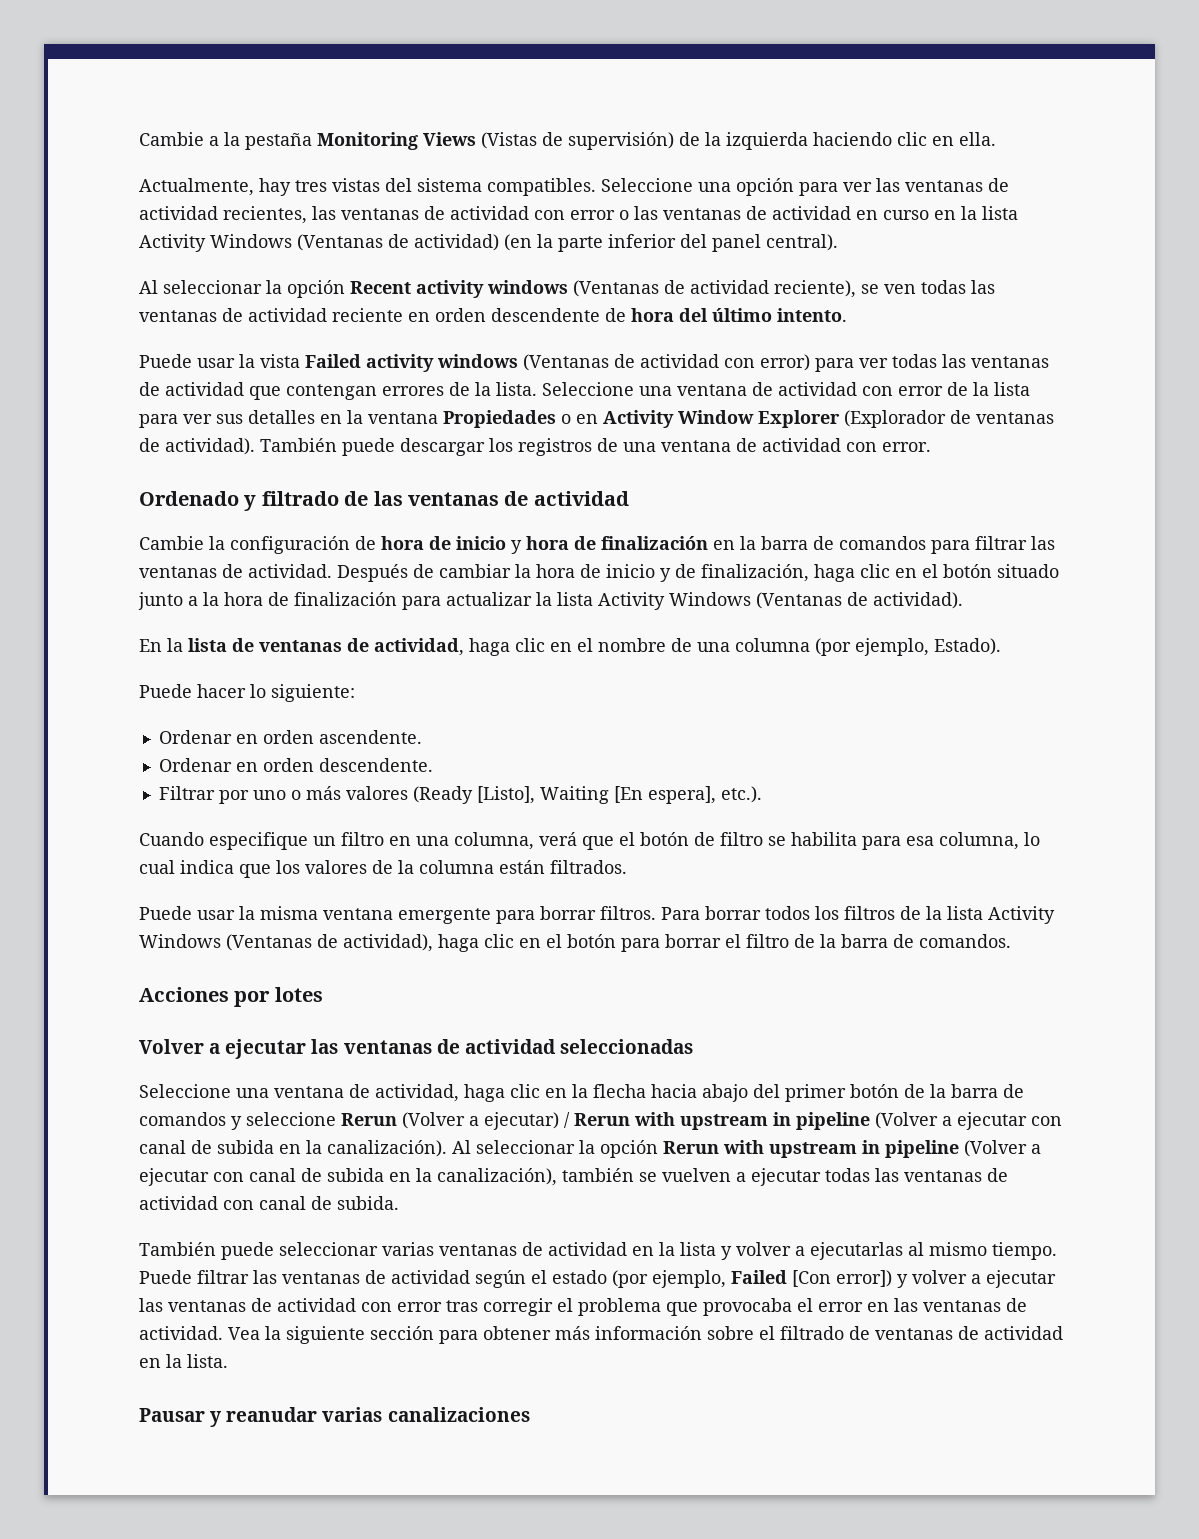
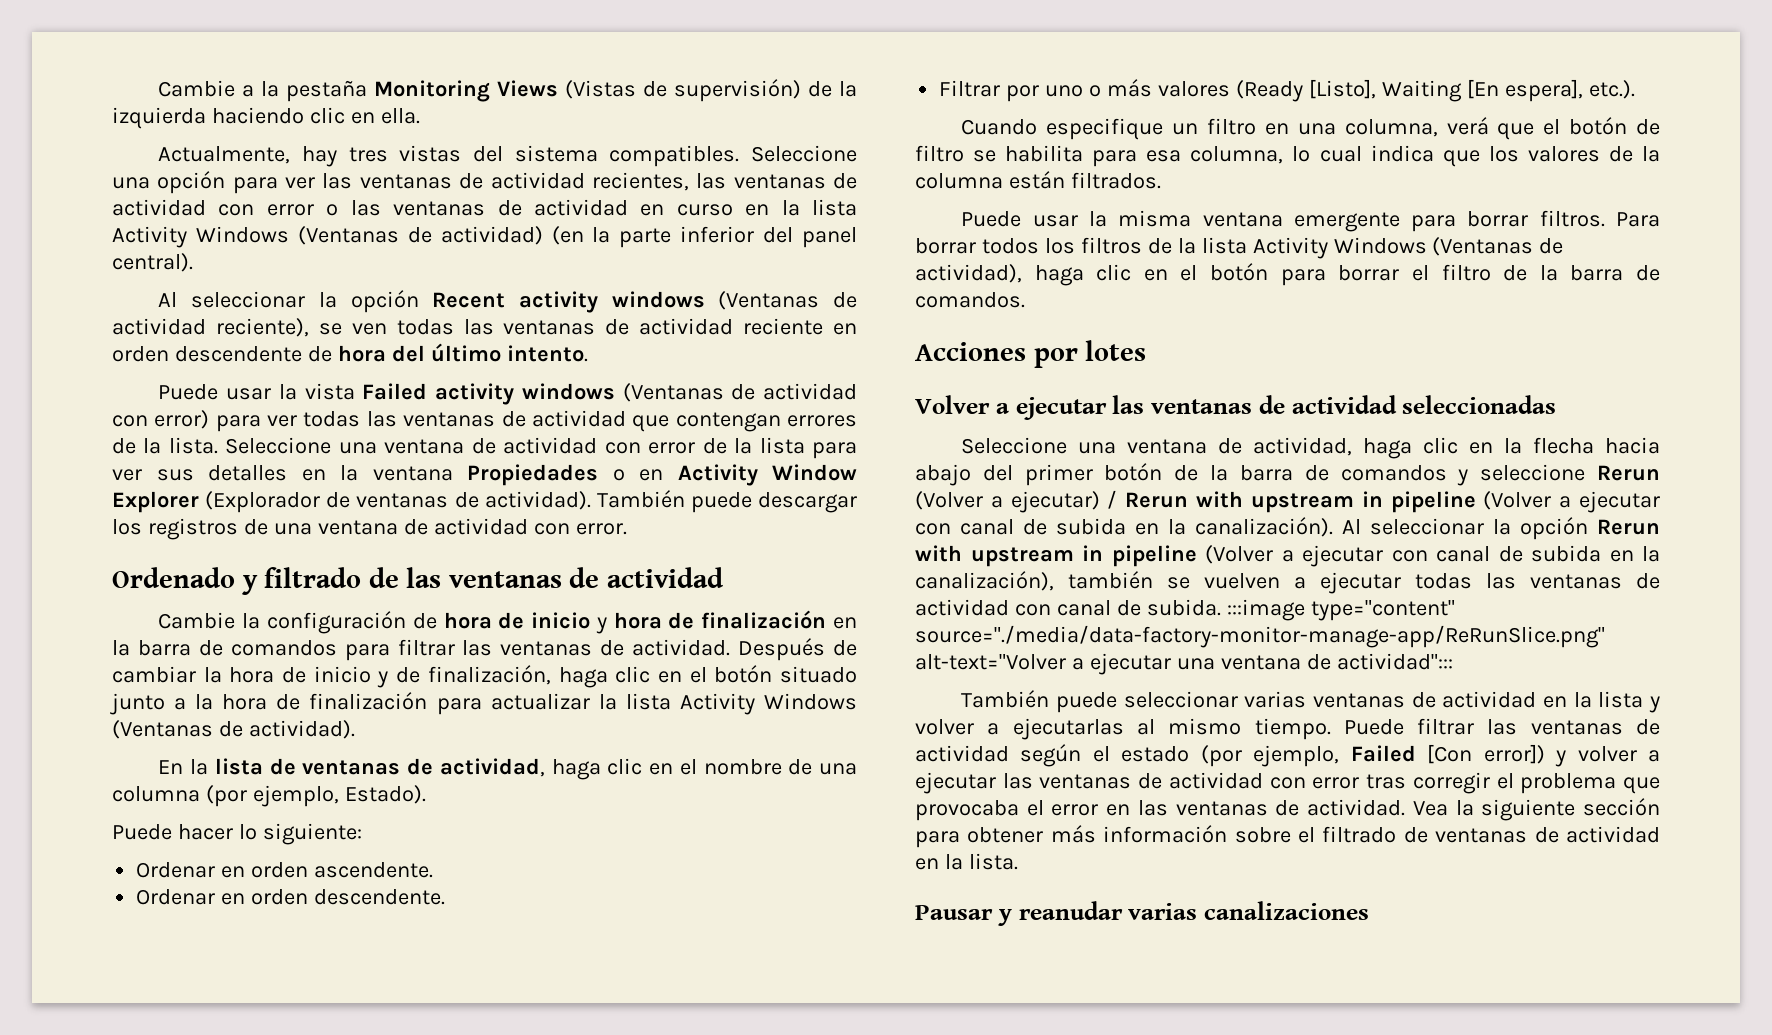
- Al seleccionar la opción Rerun with upstream in pipeline (Volver a ejecutar con canal de subida en la canalización), también se vuelven a ejecutar todas las ventanas de actividad con canal de subida.
+ Al seleccionar la opción Rerun with upstream in pipeline (Volver a ejecutar con canal de subida en la canalización), también se vuelven a ejecutar todas las ventanas de actividad con canal de subida. :::image type="content" source="./media/data-factory-monitor-manage-app/ReRunSlice.png" alt-text="Volver a ejecutar una ventana de actividad":::

